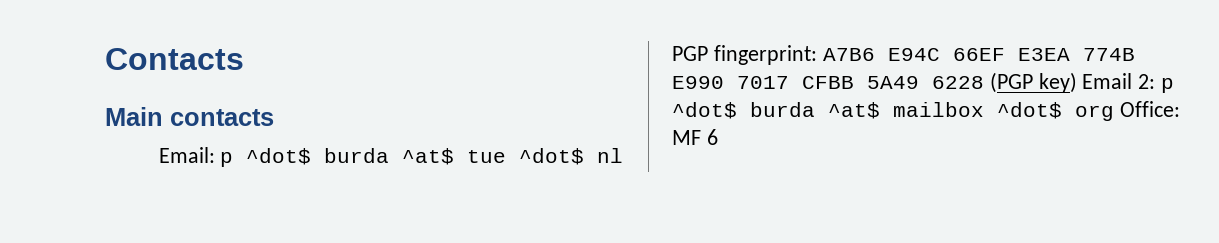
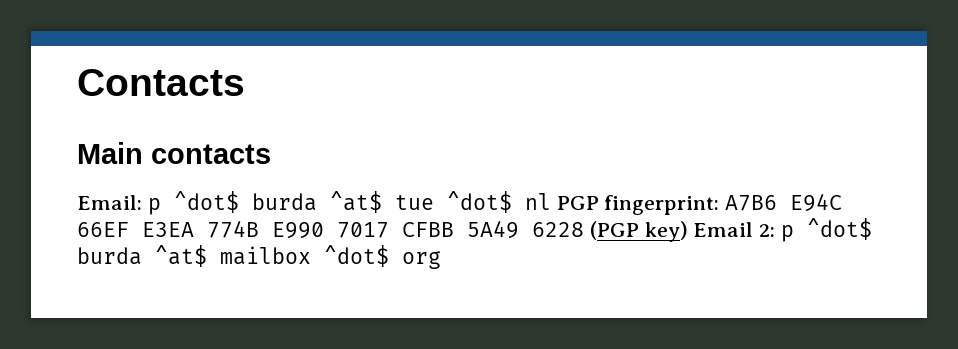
- Email: p ^dot$ burda ^at$ tue ^dot$ nl PGP fingerprint: A7B6 E94C 66EF E3EA 774B E990 7017 CFBB 5A49 6228 (PGP key) Email 2: p ^dot$ burda ^at$ mailbox ^dot$ org Office: MF 6
+ Email: p ^dot$ burda ^at$ tue ^dot$ nl PGP fingerprint: A7B6 E94C 66EF E3EA 774B E990 7017 CFBB 5A49 6228 (PGP key) Email 2: p ^dot$ burda ^at$ mailbox ^dot$ org

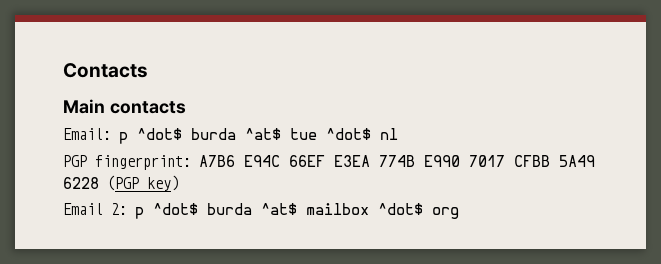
- Email: p ^dot$ burda ^at$ tue ^dot$ nl PGP fingerprint: A7B6 E94C 66EF E3EA 774B E990 7017 CFBB 5A49 6228 (PGP key) Email 2: p ^dot$ burda ^at$ mailbox ^dot$ org
+ Email: p ^dot$ burda ^at$ tue ^dot$ nl
+ PGP fingerprint: A7B6 E94C 66EF E3EA 774B E990 7017 CFBB 5A49 6228 (PGP key)
+ Email 2: p ^dot$ burda ^at$ mailbox ^dot$ org

